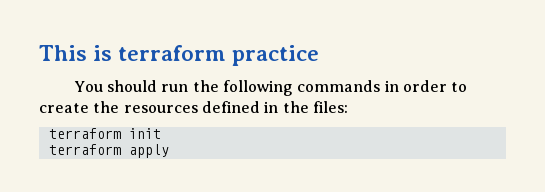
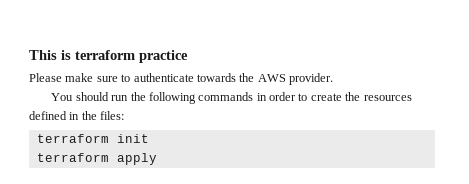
+ Please make sure to authenticate towards the AWS provider.

